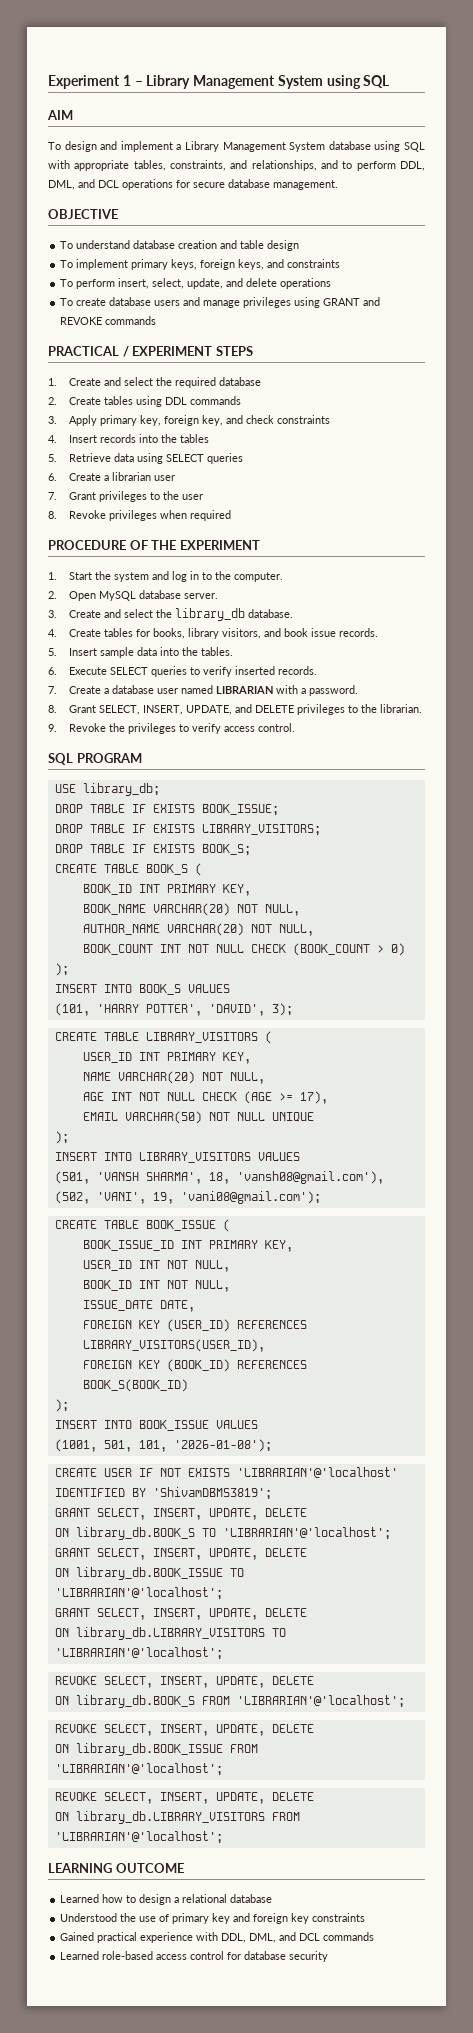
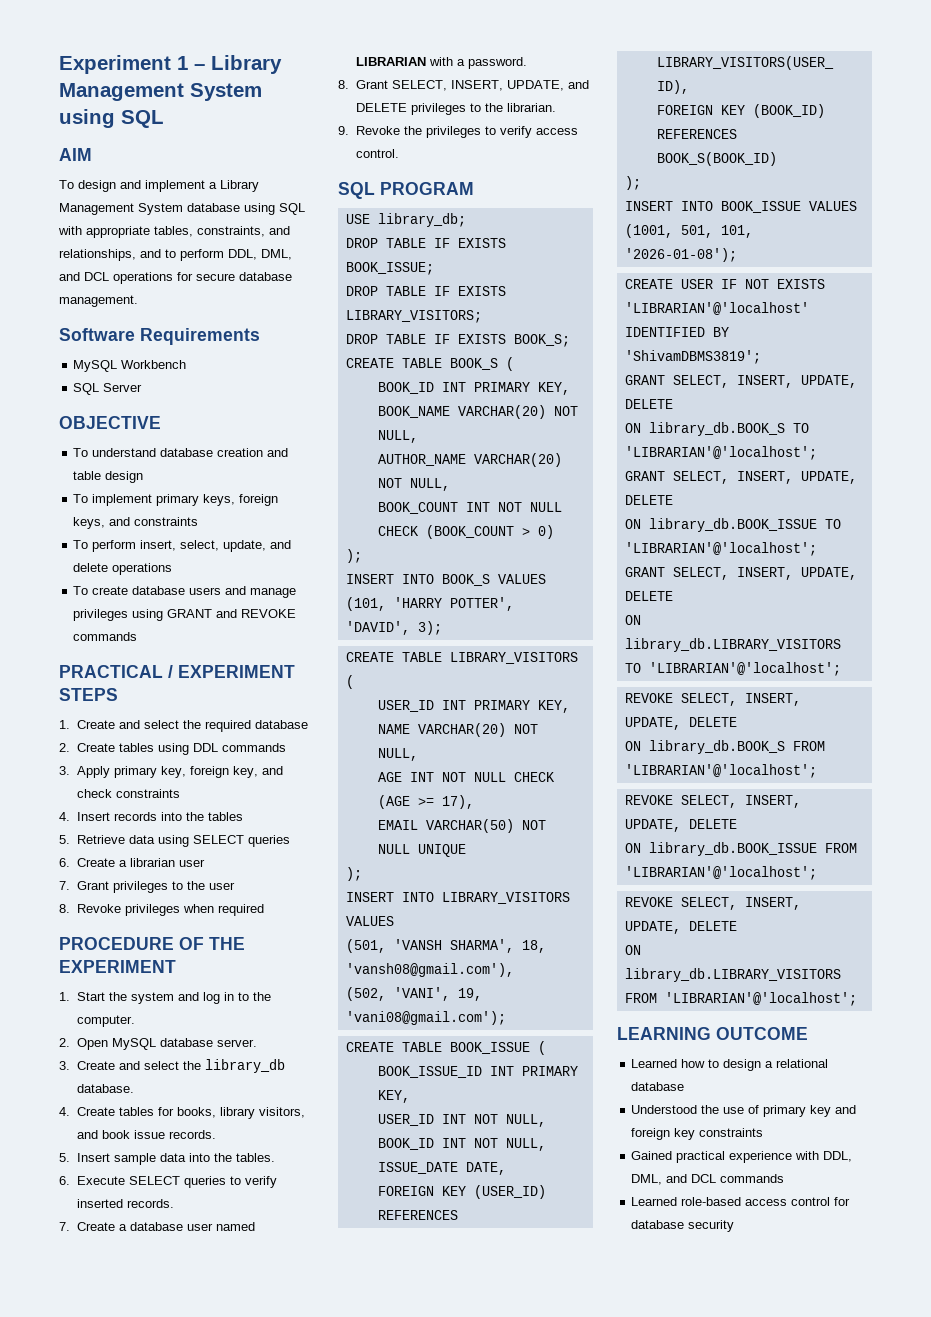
+ Software Requirements
+ MySQL Workbench
+ SQL Server

